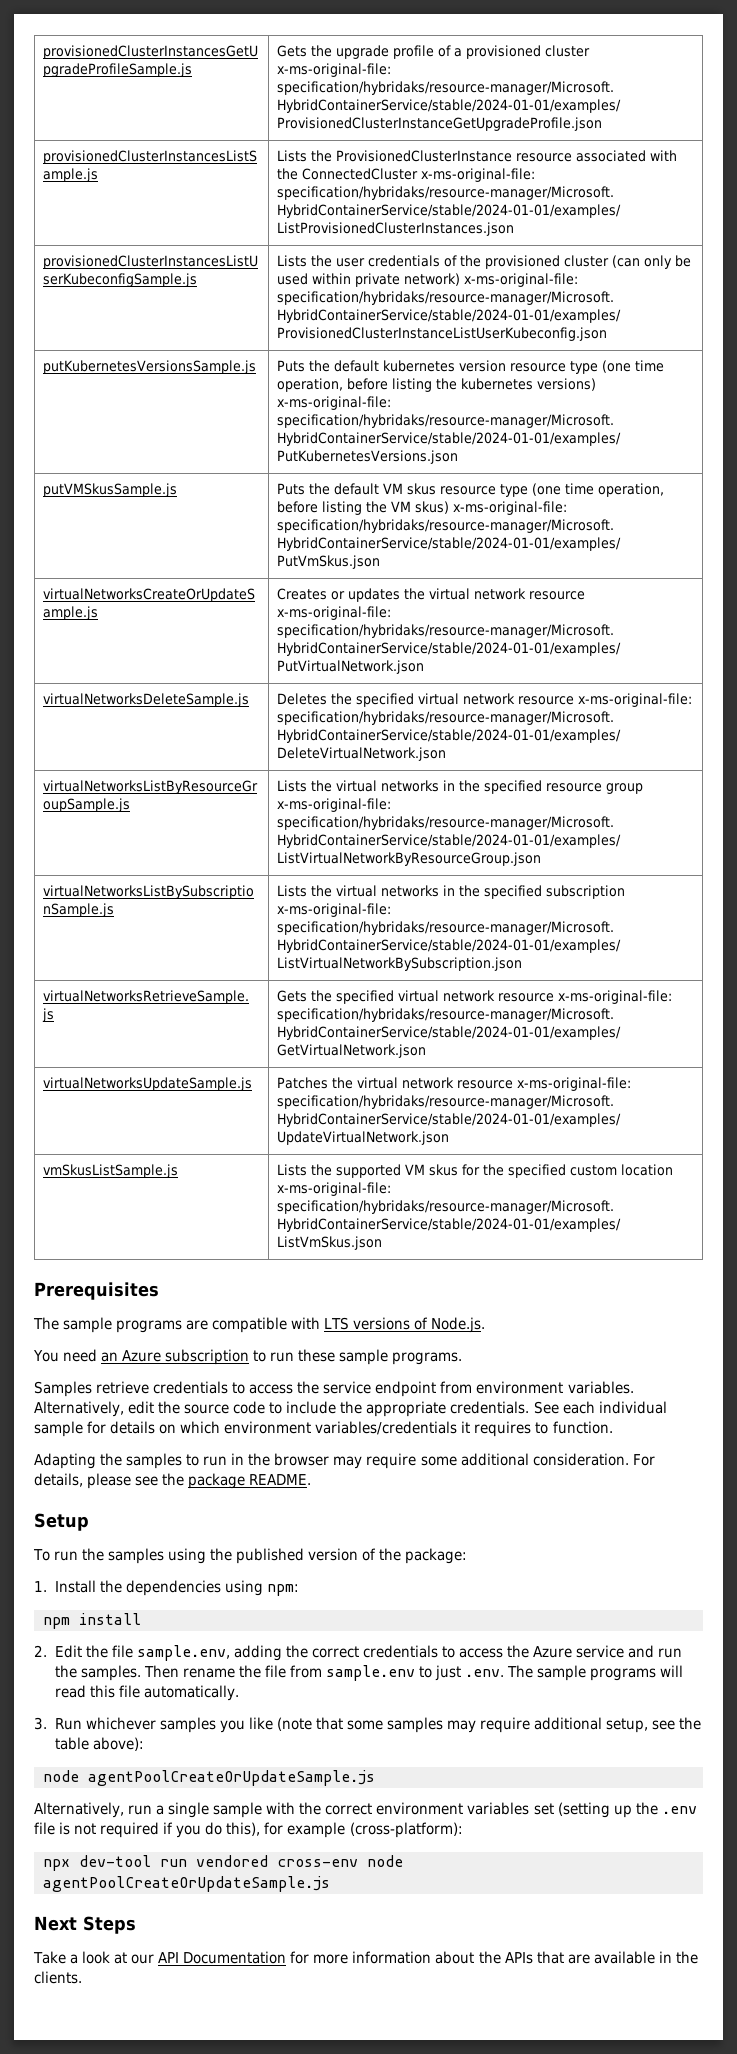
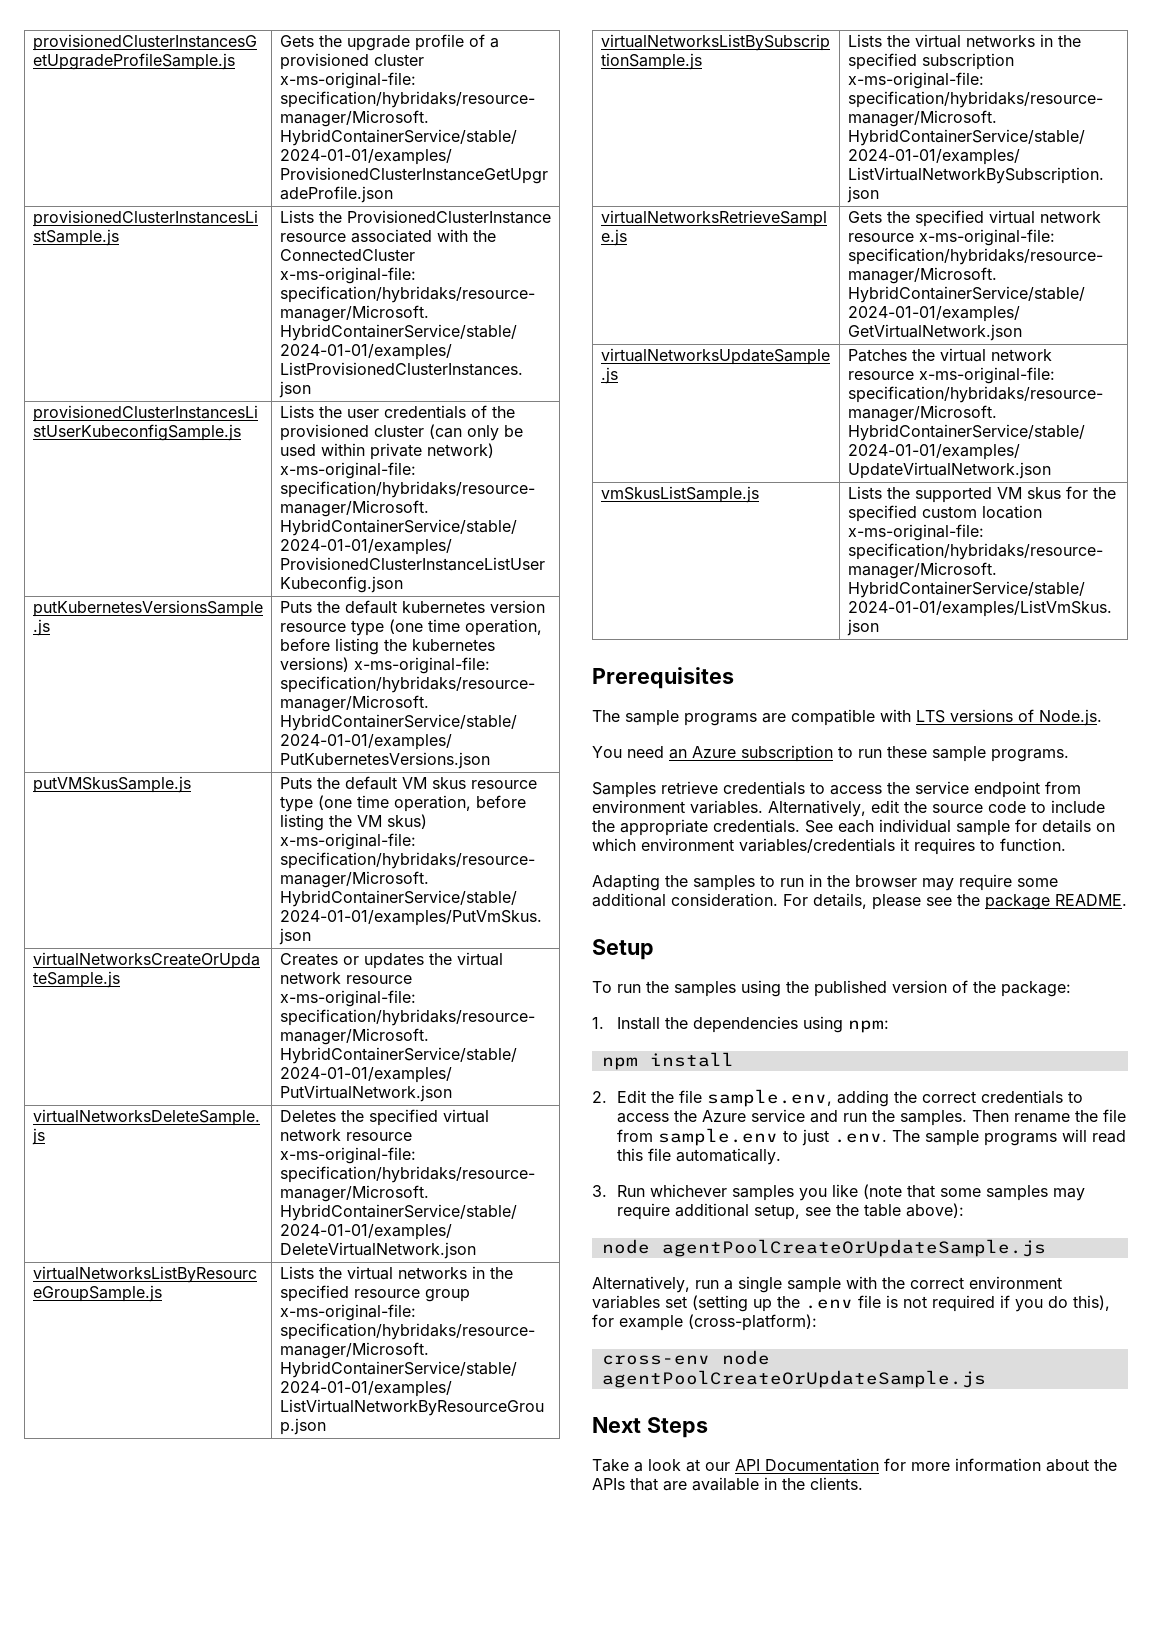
- npx dev-tool run vendored cross-env node agentPoolCreateOrUpdateSample.js
+ cross-env node agentPoolCreateOrUpdateSample.js

